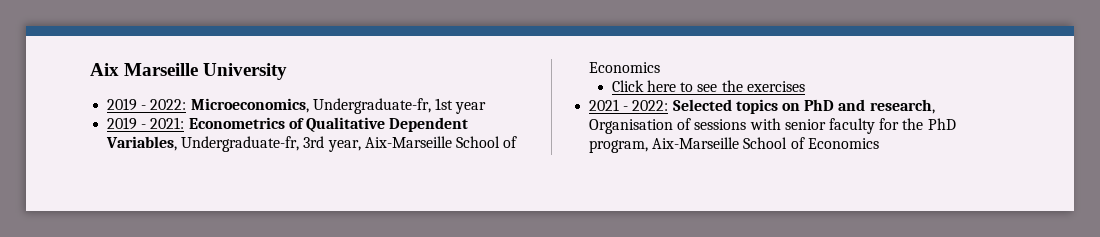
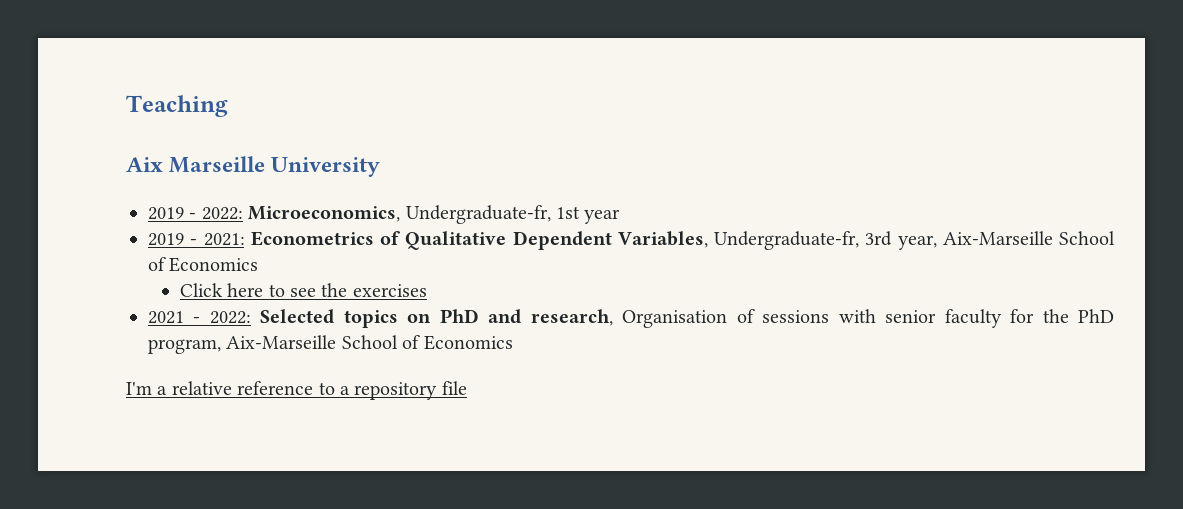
+ Teaching
+ I'm a relative reference to a repository file

